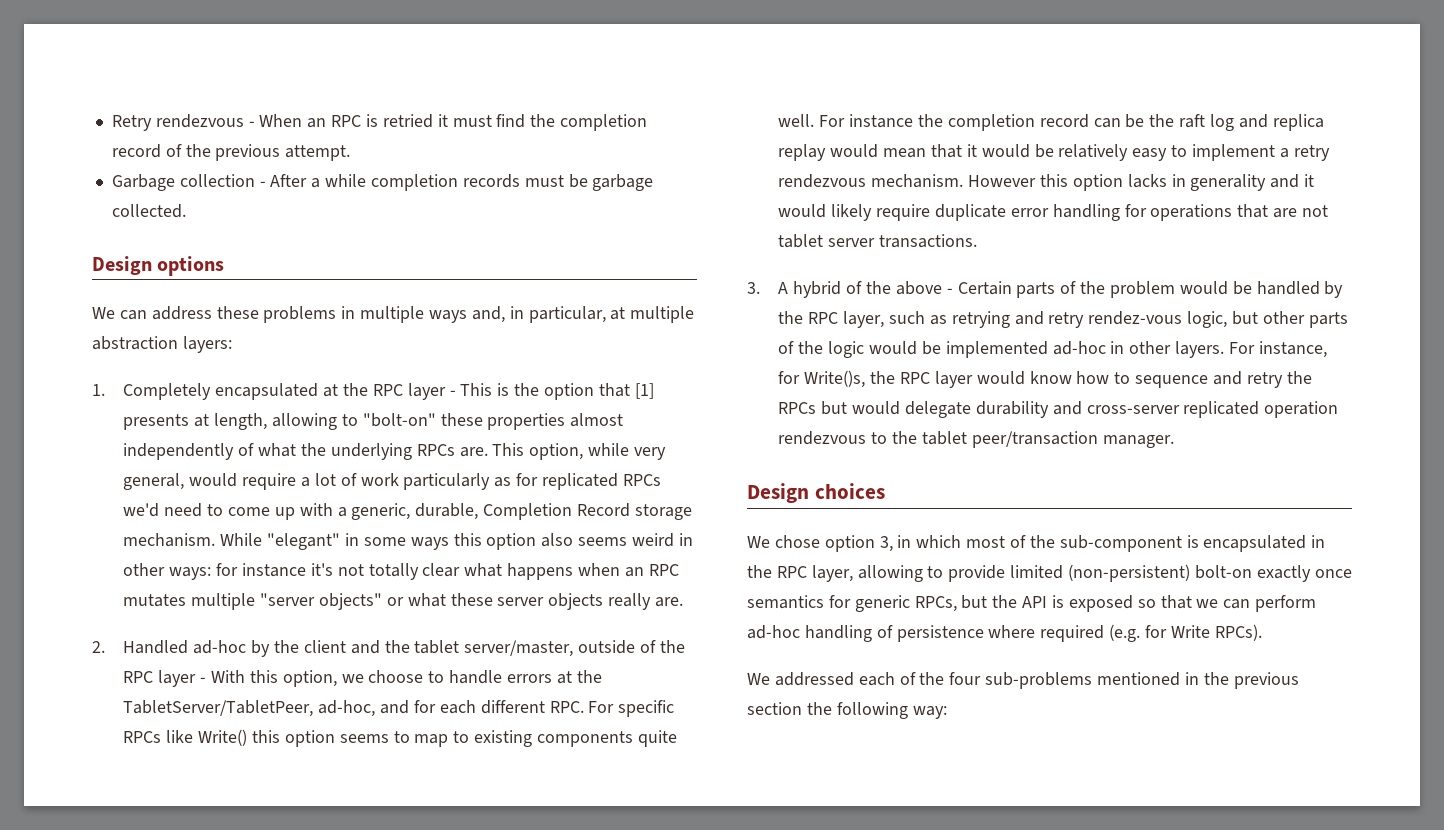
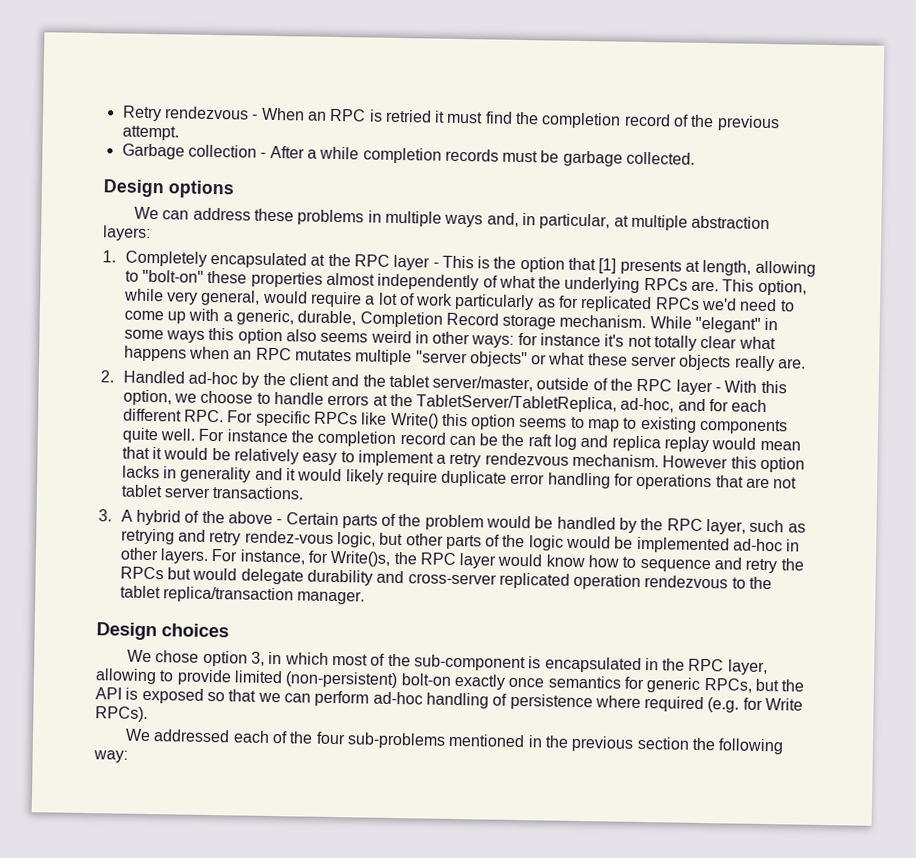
- 2. Handled ad-hoc by the client and the tablet server/master, outside of the RPC layer - With this option, we choose to handle errors at the TabletServer/TabletPeer, ad-hoc, and for each different RPC. For specific RPCs like Write() this option seems to map to existing components quite well.
+ 2. Handled ad-hoc by the client and the tablet server/master, outside of the RPC layer - With this option, we choose to handle errors at the TabletServer/TabletReplica, ad-hoc, and for each different RPC. For specific RPCs like Write() this option seems to map to existing components quite well.
- For instance, for Write()s, the RPC layer would know how to sequence and retry the RPCs but would delegate durability and cross-server replicated operation rendezvous to the tablet peer/transaction manager.
+ For instance, for Write()s, the RPC layer would know how to sequence and retry the RPCs but would delegate durability and cross-server replicated operation rendezvous to the tablet replica/transaction manager.

